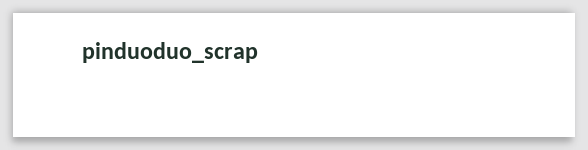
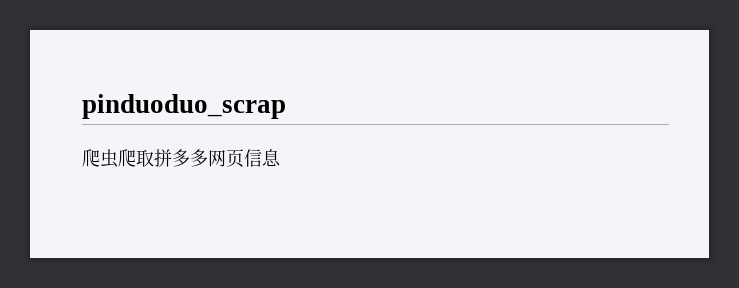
+ 爬虫爬取拼多多网页信息

